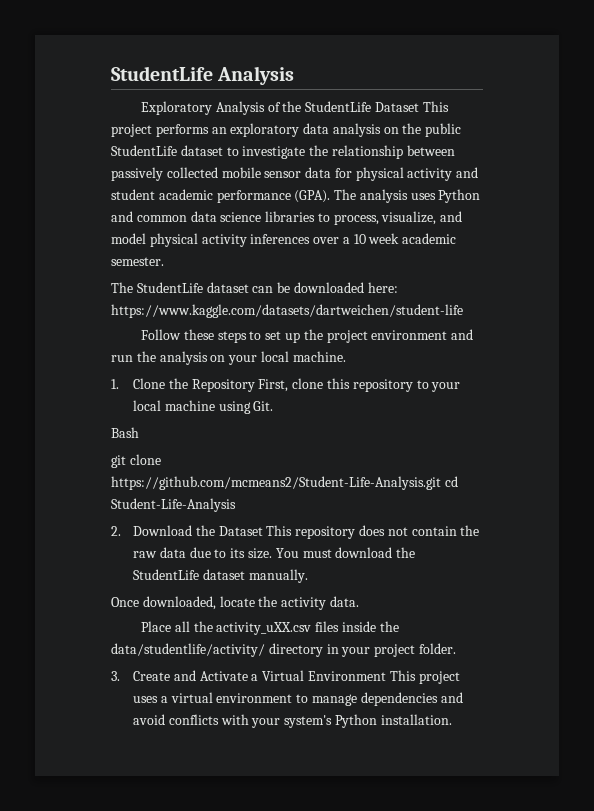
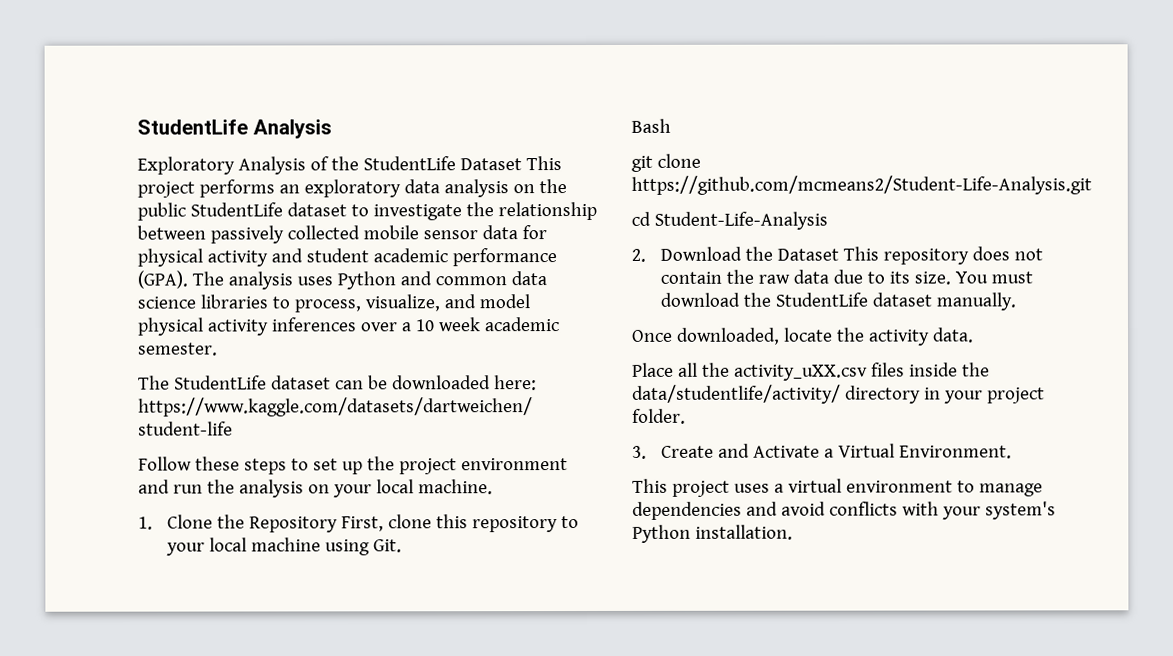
- git clone https://github.com/mcmeans2/Student-Life-Analysis.git cd Student-Life-Analysis
+ git clone https://github.com/mcmeans2/Student-Life-Analysis.git
+ cd Student-Life-Analysis
- 3. Create and Activate a Virtual Environment This project uses a virtual environment to manage dependencies and avoid conflicts with your system's Python installation.
+ 3. Create and Activate a Virtual Environment.
+ This project uses a virtual environment to manage dependencies and avoid conflicts with your system's Python installation.

